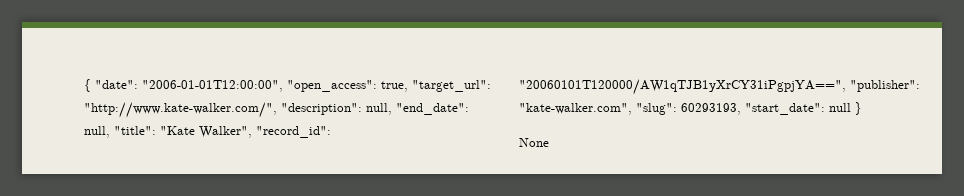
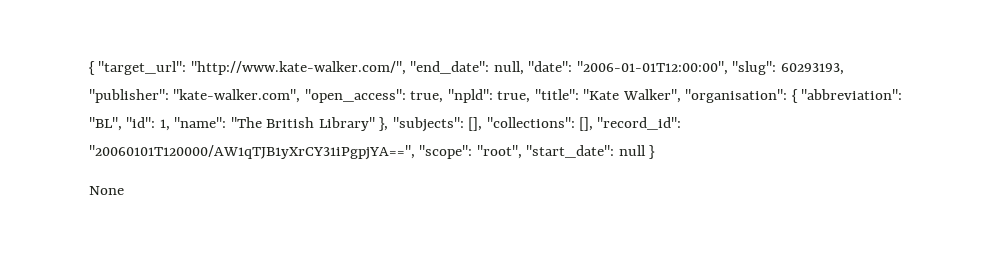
- { "date": "2006-01-01T12:00:00", "open_access": true, "target_url": "http://www.kate-walker.com/", "description": null, "end_date": null, "title": "Kate Walker", "record_id": "20060101T120000/AW1qTJB1yXrCY31iPgpjYA==", "publisher": "kate-walker.com", "slug": 60293193, "start_date": null }
+ { "target_url": "http://www.kate-walker.com/", "end_date": null, "date": "2006-01-01T12:00:00", "slug": 60293193, "publisher": "kate-walker.com", "open_access": true, "npld": true, "title": "Kate Walker", "organisation": { "abbreviation": "BL", "id": 1, "name": "The British Library" }, "subjects": [], "collections": [], "record_id": "20060101T120000/AW1qTJB1yXrCY31iPgpjYA==", "scope": "root", "start_date": null }

